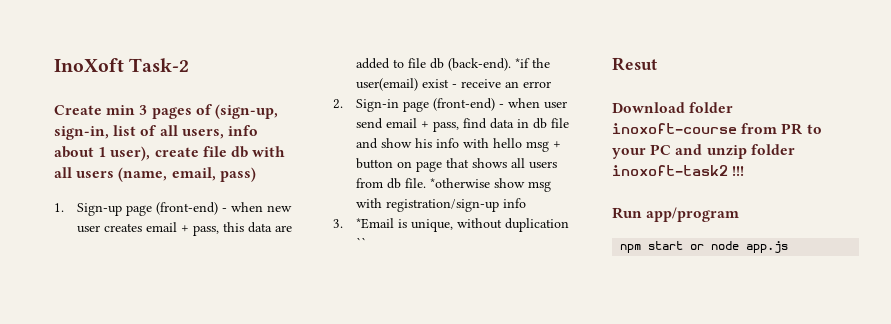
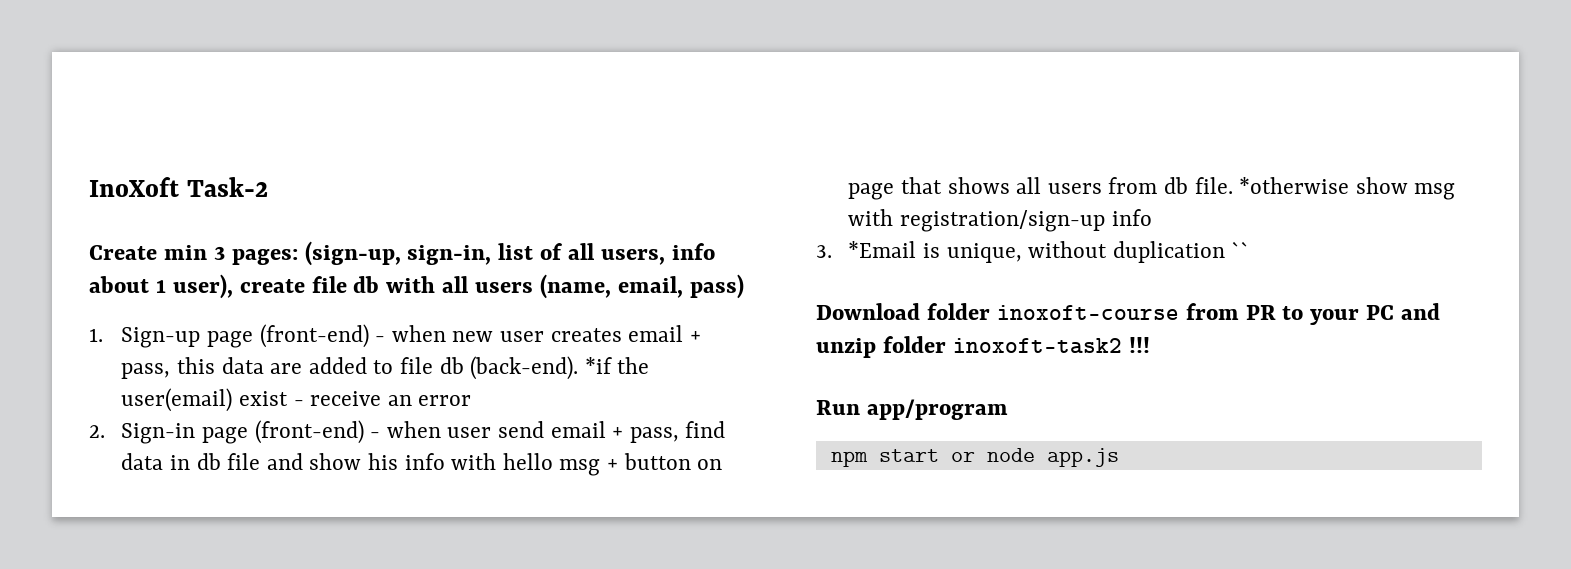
- Create min 3 pages of (sign-up, sign-in, list of all users, info about 1 user), create file db with all users (name, email, pass)
+ Create min 3 pages: (sign-up, sign-in, list of all users, info about 1 user), create file db with all users (name, email, pass)
- Resut

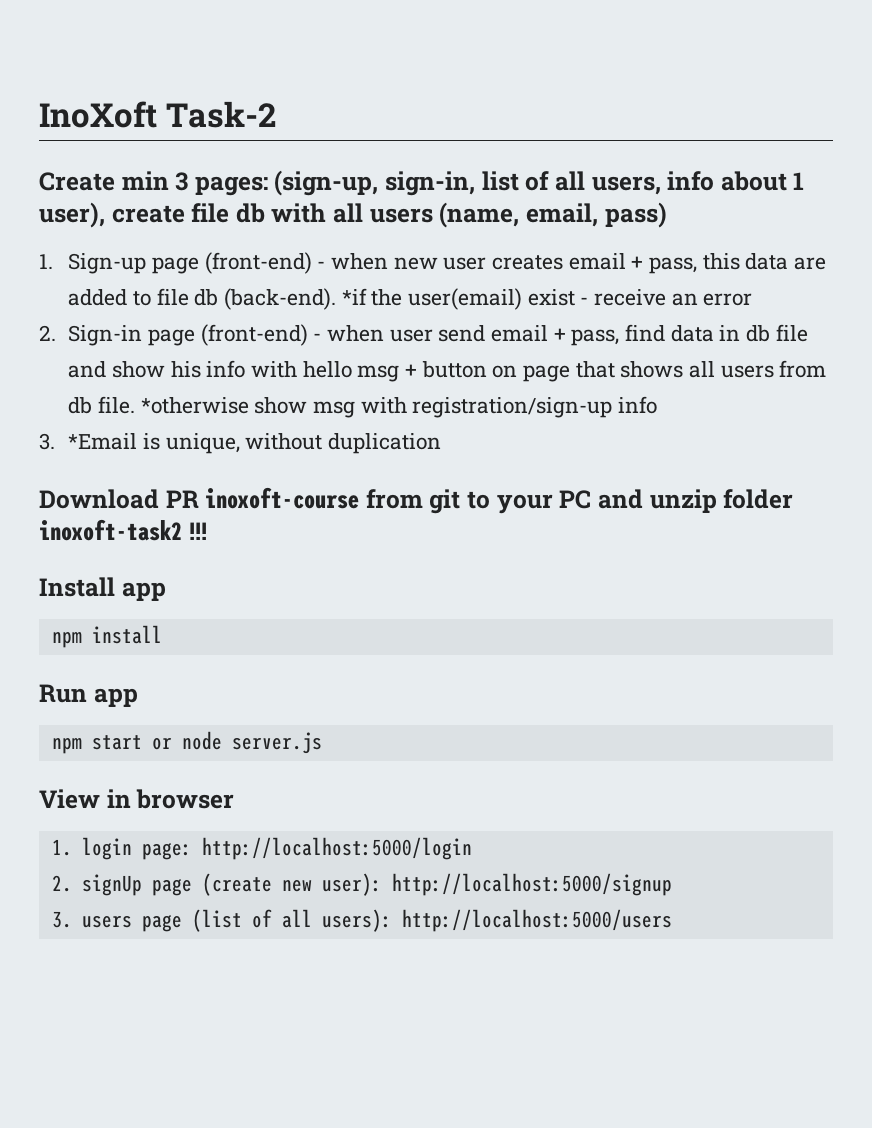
- 3. *Email is unique, without duplication ``
+ 3. *Email is unique, without duplication
- Download folder inoxoft-course from PR to your PC and unzip folder inoxoft-task2 !!!
+ Download PR inoxoft-course from git to your PC and unzip folder inoxoft-task2 !!!
+ Install app
+ npm install
- Run app/program
+ Run app
- npm start or node app.js
+ npm start or node server.js
+ View in browser
+ 1. login page: http://localhost:5000/login
+ 2. signUp page (create new user): http://localhost:5000/signup
+ 3. users page (list of all users): http://localhost:5000/users

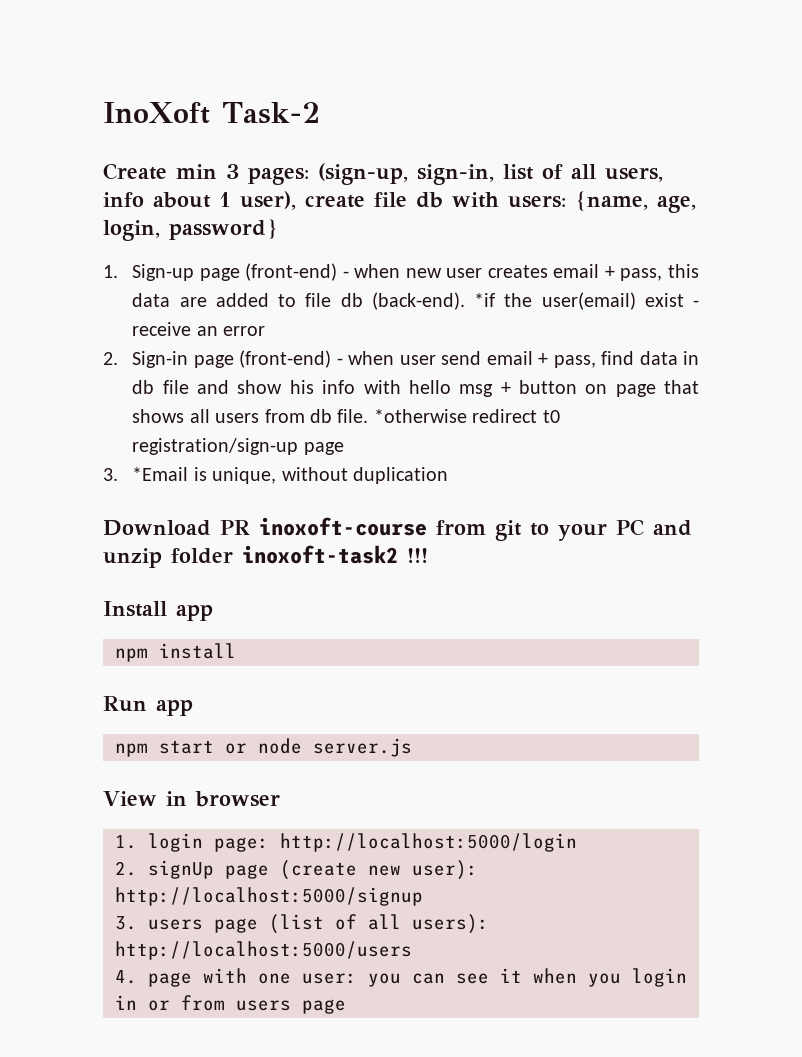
- Create min 3 pages: (sign-up, sign-in, list of all users, info about 1 user), create file db with all users (name, email, pass)
+ Create min 3 pages: (sign-up, sign-in, list of all users, info about 1 user), create file db with users: {name, age, login, password}
- *otherwise show msg with registration/sign-up info
+ *otherwise redirect t0 registration/sign-up page
+ 4. page with one user: you can see it when you login in or from users page

